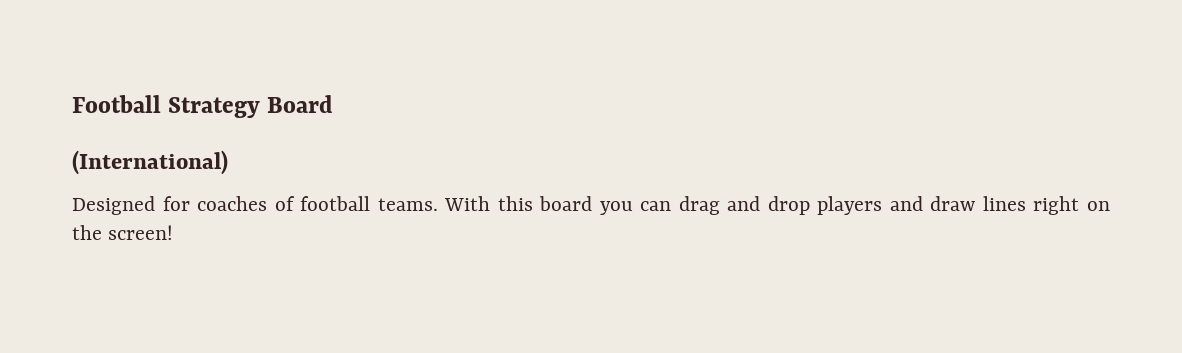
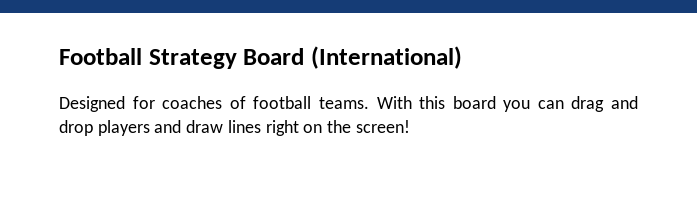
- Football Strategy Board
- (International)
+ Football Strategy Board (International)

